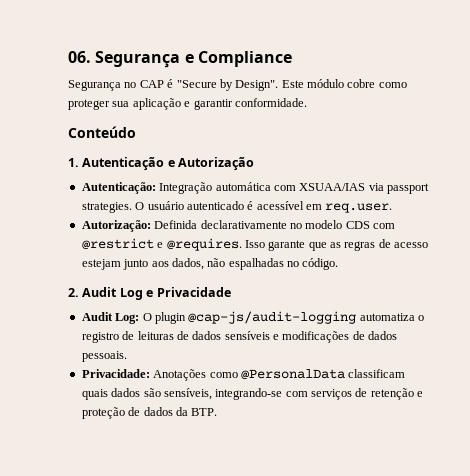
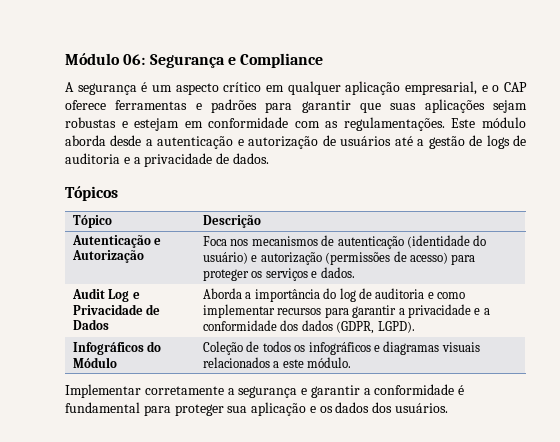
- 06. Segurança e Compliance
+ Módulo 06: Segurança e Compliance
- Segurança no CAP é "Secure by Design". Este módulo cobre como proteger sua aplicação e garantir conformidade.
- Conteúdo
- 1. Autenticação e Autorização
- Autenticação: Integração automática com XSUAA/IAS via passport strategies. O usuário autenticado é acessível em req.user.
- Autorização: Definida declarativamente no modelo CDS com @restrict e @requires. Isso garante que as regras de acesso estejam junto aos dados, não espalhadas no código.
- 2. Audit Log e Privacidade
- Audit Log: O plugin @cap-js/audit-logging automatiza o registro de leituras de dados sensíveis e modificações de dados pessoais.
- Privacidade: Anotações como @PersonalData classificam quais dados são sensíveis, integrando-se com serviços de retenção e proteção de dados da BTP.
+ A segurança é um aspecto crítico em qualquer aplicação empresarial, e o CAP oferece ferramentas e padrões para garantir que suas aplicações sejam robustas e estejam em conformidade com as regulamentações. Este módulo aborda desde a autenticação e autorização de usuários até a gestão de logs de auditoria e a privacidade de dados.
+ Tópicos
+ Tópico | Descrição
+ Autenticação e Autorização | Foca nos mecanismos de autenticação (identidade do usuário) e autorização (permissões de acesso) para proteger os serviços e dados.
+ Audit Log e Privacidade de Dados | Aborda a importância do log de auditoria e como implementar recursos para garantir a privacidade e a conformidade dos dados (GDPR, LGPD).
+ Infográficos do Módulo | Coleção de todos os infográficos e diagramas visuais relacionados a este módulo.
+ Implementar corretamente a segurança e garantir a conformidade é fundamental para proteger sua aplicação e os dados dos usuários.

